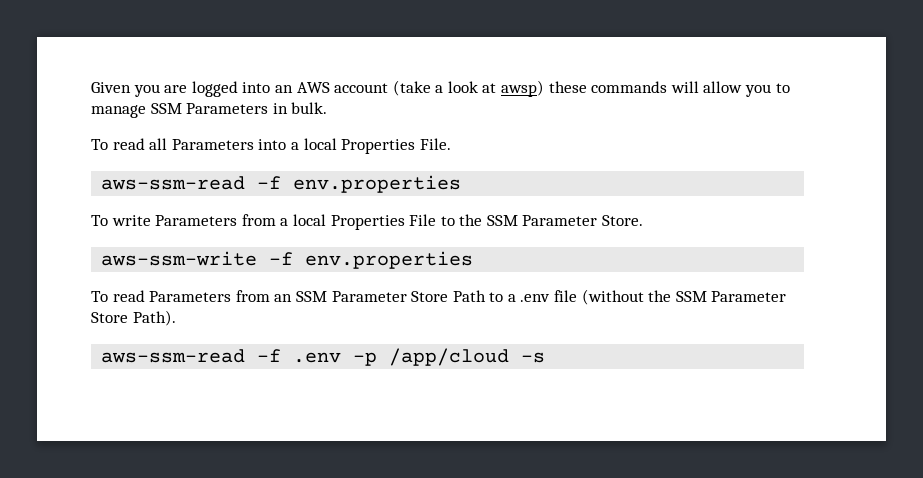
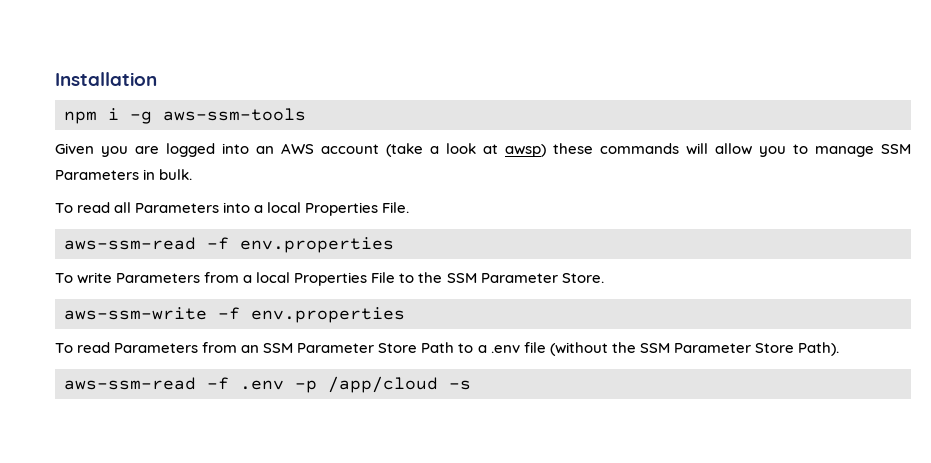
+ Installation
+ npm i -g aws-ssm-tools

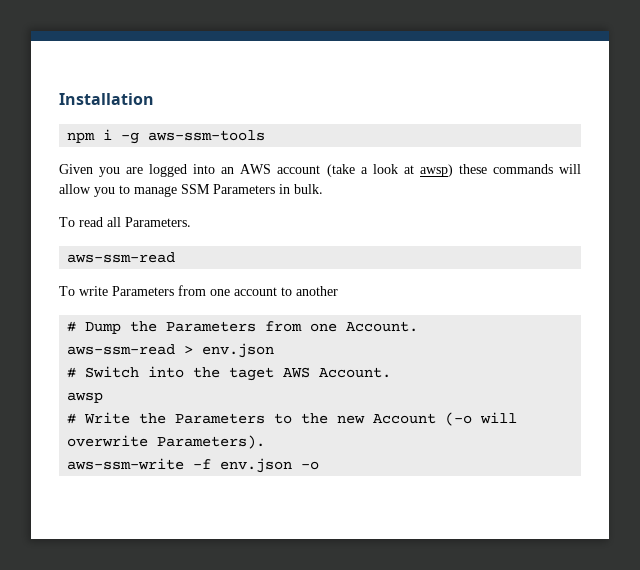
- To read all Parameters into a local Properties File.
- aws-ssm-read -f env.properties
+ To read all Parameters.
+ aws-ssm-read
- To write Parameters from a local Properties File to the SSM Parameter Store.
- aws-ssm-write -f env.properties
- To read Parameters from an SSM Parameter Store Path to a .env file (without the SSM Parameter Store Path).
- aws-ssm-read -f .env -p /app/cloud -s
+ To write Parameters from one account to another
+ # Dump the Parameters from one Account.
+ aws-ssm-read > env.json
+ # Switch into the taget AWS Account.
+ awsp
+ # Write the Parameters to the new Account (-o will overwrite Parameters).
+ aws-ssm-write -f env.json -o

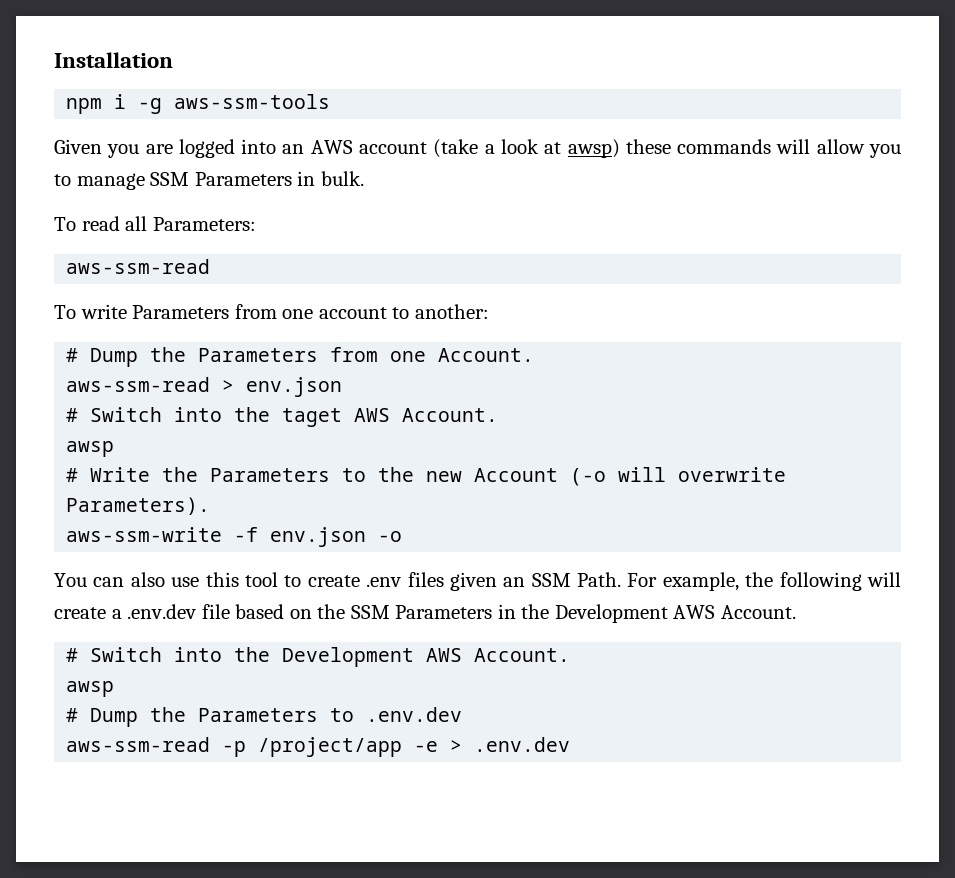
- To read all Parameters.
+ To read all Parameters:
- To write Parameters from one account to another
+ To write Parameters from one account to another:
+ You can also use this tool to create .env files given an SSM Path. For example, the following will create a .env.dev file based on the SSM Parameters in the Development AWS Account.
+ # Switch into the Development AWS Account.
+ awsp
+ # Dump the Parameters to .env.dev
+ aws-ssm-read -p /project/app -e > .env.dev

